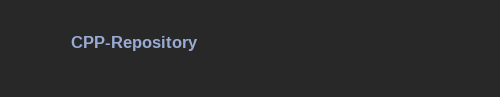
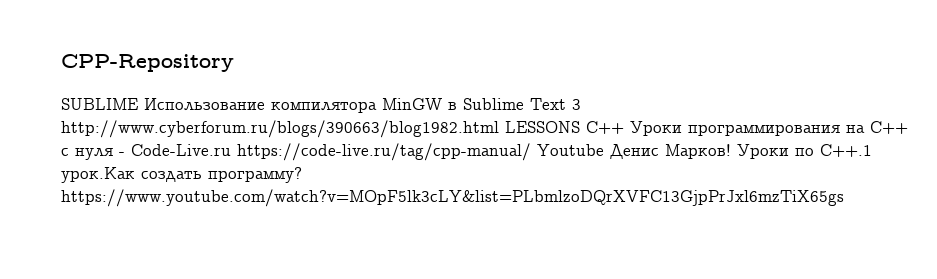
+ SUBLIME Использование компилятора MinGW в Sublime Text 3 http://www.cyberforum.ru/blogs/390663/blog1982.html LESSONS С++ Уроки программирования на C++ с нуля - Code-Live.ru https://code-live.ru/tag/cpp-manual/ Youtube Денис Марков! Уроки по С++.1 урок.Как создать программу? https://www.youtube.com/watch?v=MOpF5lk3cLY&list=PLbmlzoDQrXVFC13GjpPrJxl6mzTiX65gs

